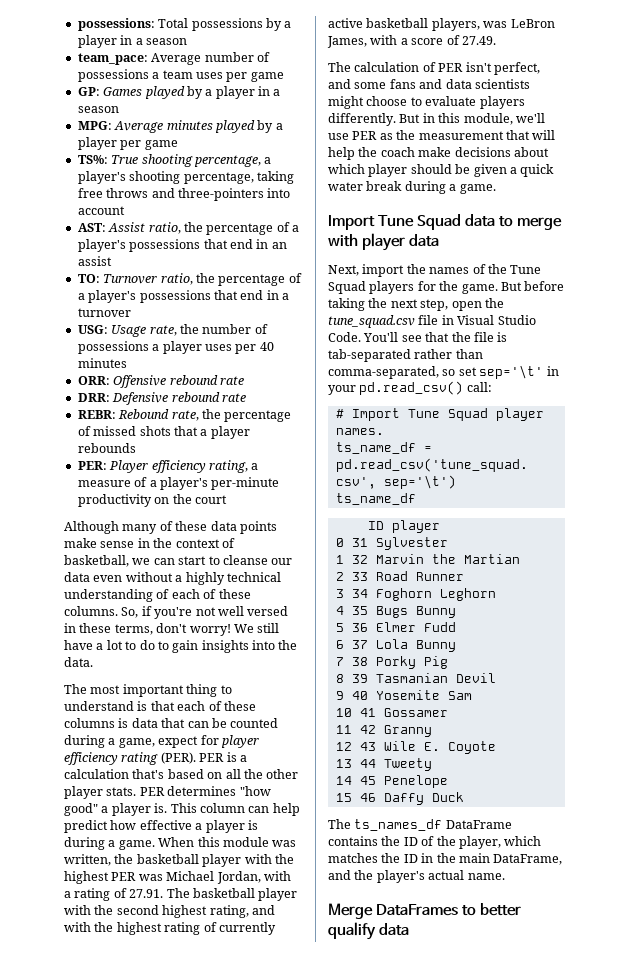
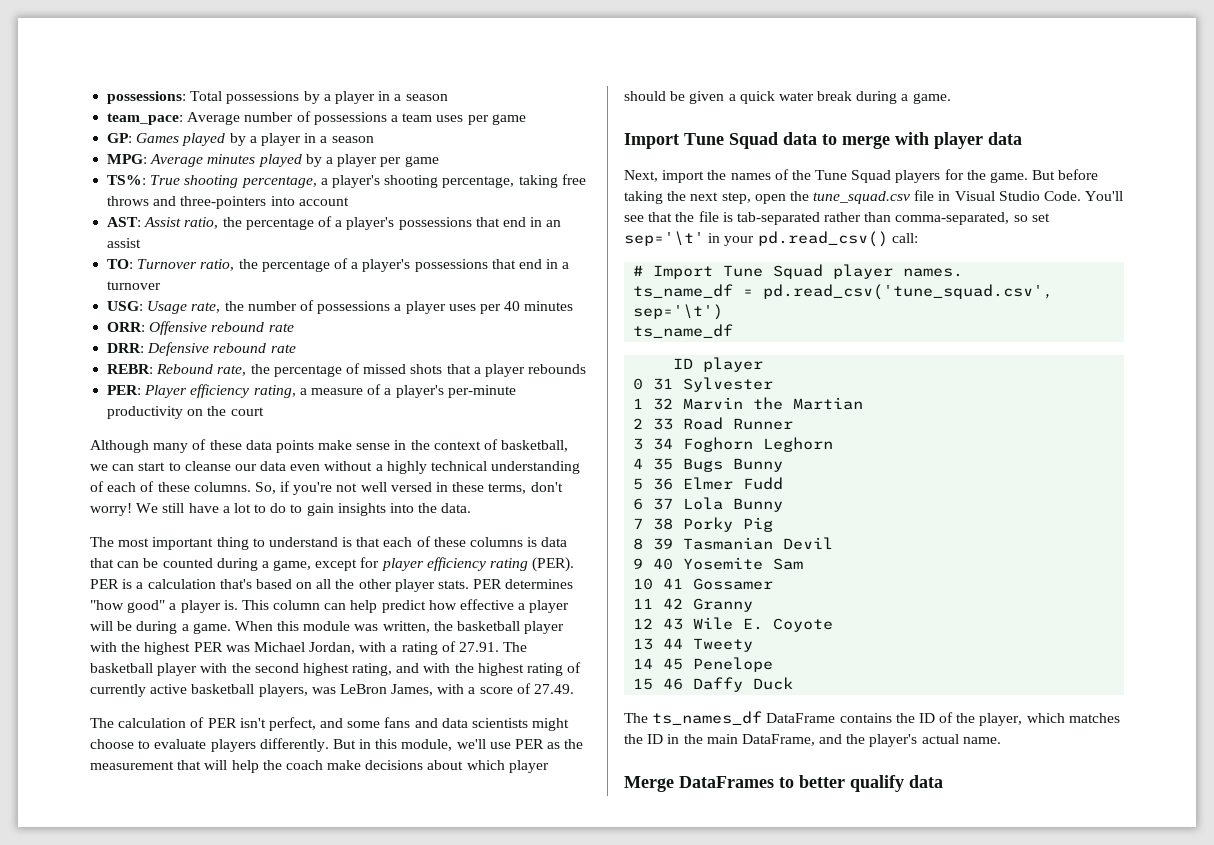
- The most important thing to understand is that each of these columns is data that can be counted during a game, expect for player efficiency rating (PER).
+ The most important thing to understand is that each of these columns is data that can be counted during a game, except for player efficiency rating (PER).
- This column can help predict how effective a player is during a game.
+ This column can help predict how effective a player will be during a game.

